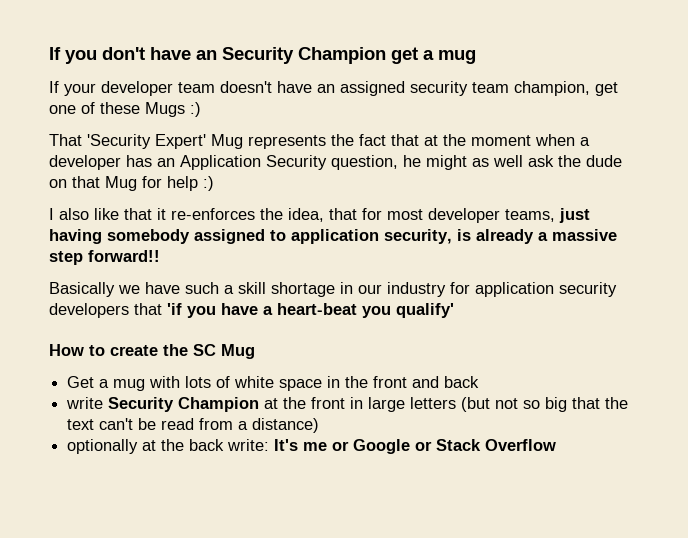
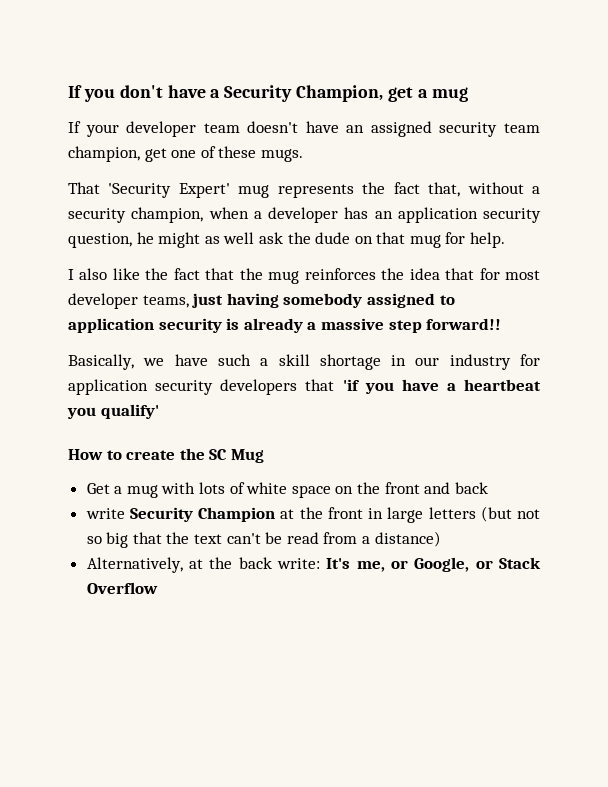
- If you don't have an Security Champion get a mug
+ If you don't have a Security Champion, get a mug
- If your developer team doesn't have an assigned security team champion, get one of these Mugs :)
+ If your developer team doesn't have an assigned security team champion, get one of these mugs.
- That 'Security Expert' Mug represents the fact that at the moment when a developer has an Application Security question, he might as well ask the dude on that Mug for help :)
+ That 'Security Expert' mug represents the fact that, without a security champion, when a developer has an application security question, he might as well ask the dude on that mug for help.
- I also like that it re-enforces the idea, that for most developer teams, just having somebody assigned to application security, is already a massive step forward!!
+ I also like the fact that the mug reinforces the idea that for most developer teams, just having somebody assigned to application security is already a massive step forward!!
- Basically we have such a skill shortage in our industry for application security developers that 'if you have a heart-beat you qualify'
+ Basically, we have such a skill shortage in our industry for application security developers that 'if you have a heartbeat you qualify'
- Get a mug with lots of white space in the front and back
+ Get a mug with lots of white space on the front and back
- optionally at the back write: It's me or Google or Stack Overflow
+ Alternatively, at the back write: It's me, or Google, or Stack Overflow

